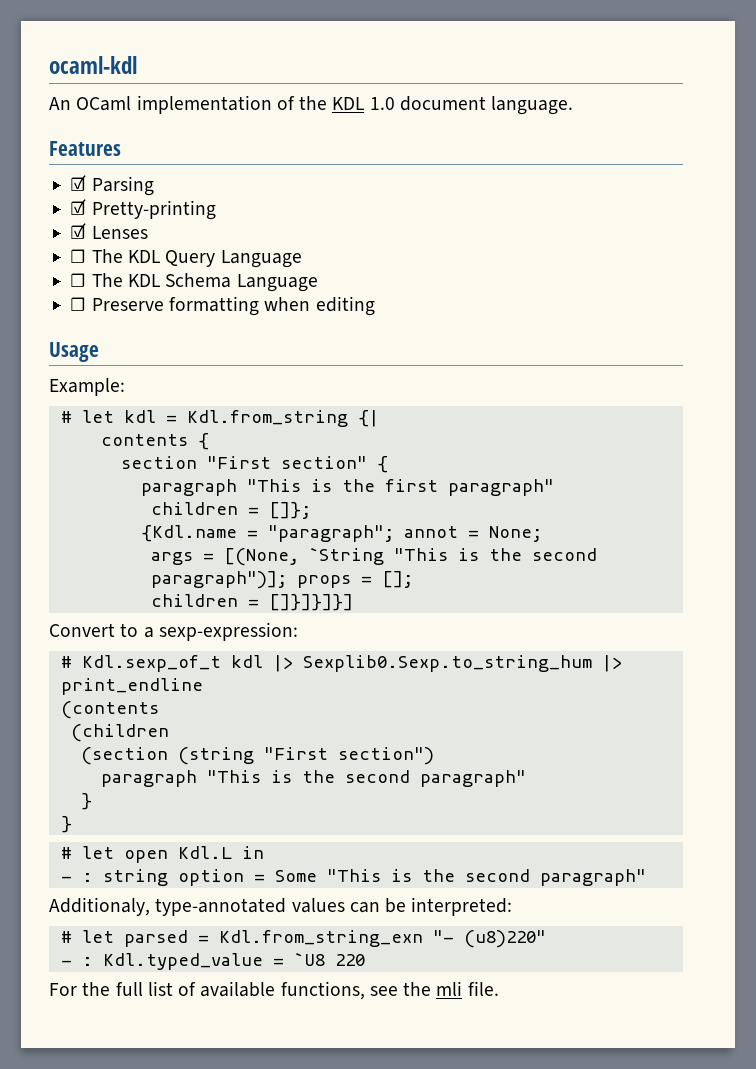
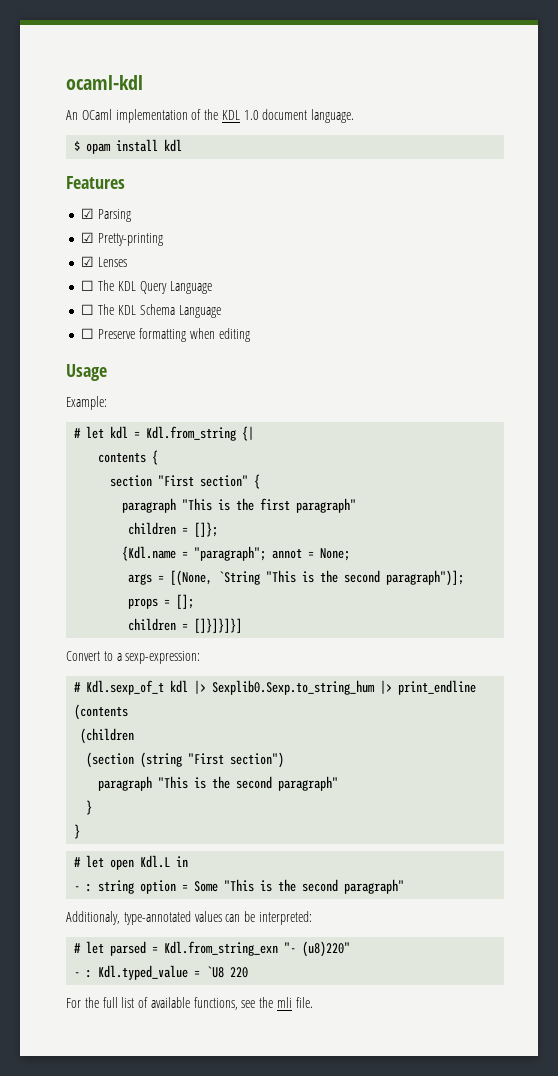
+ $ opam install kdl

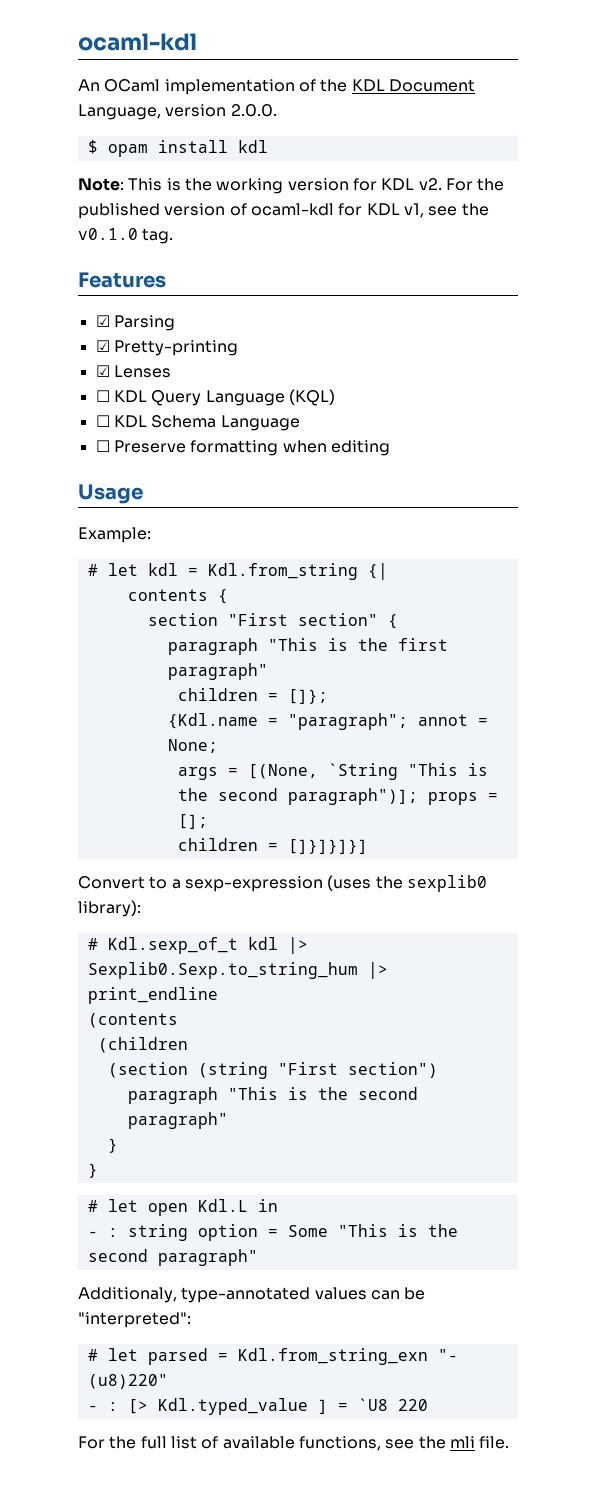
- An OCaml implementation of the KDL 1.0 document language.
+ An OCaml implementation of the KDL Document Language, version 2.0.0.
+ Note: This is the working version for KDL v2. For the published version of ocaml-kdl for KDL v1, see the v0.1.0 tag.
- ☐ The KDL Query Language
- ☐ The KDL Schema Language
+ ☐ KDL Query Language (KQL)
+ ☐ KDL Schema Language
- Convert to a sexp-expression:
+ Convert to a sexp-expression (uses the sexplib0 library):
- Additionaly, type-annotated values can be interpreted:
+ Additionaly, type-annotated values can be "interpreted":
- - : Kdl.typed_value = `U8 220
+ - : [> Kdl.typed_value ] = `U8 220

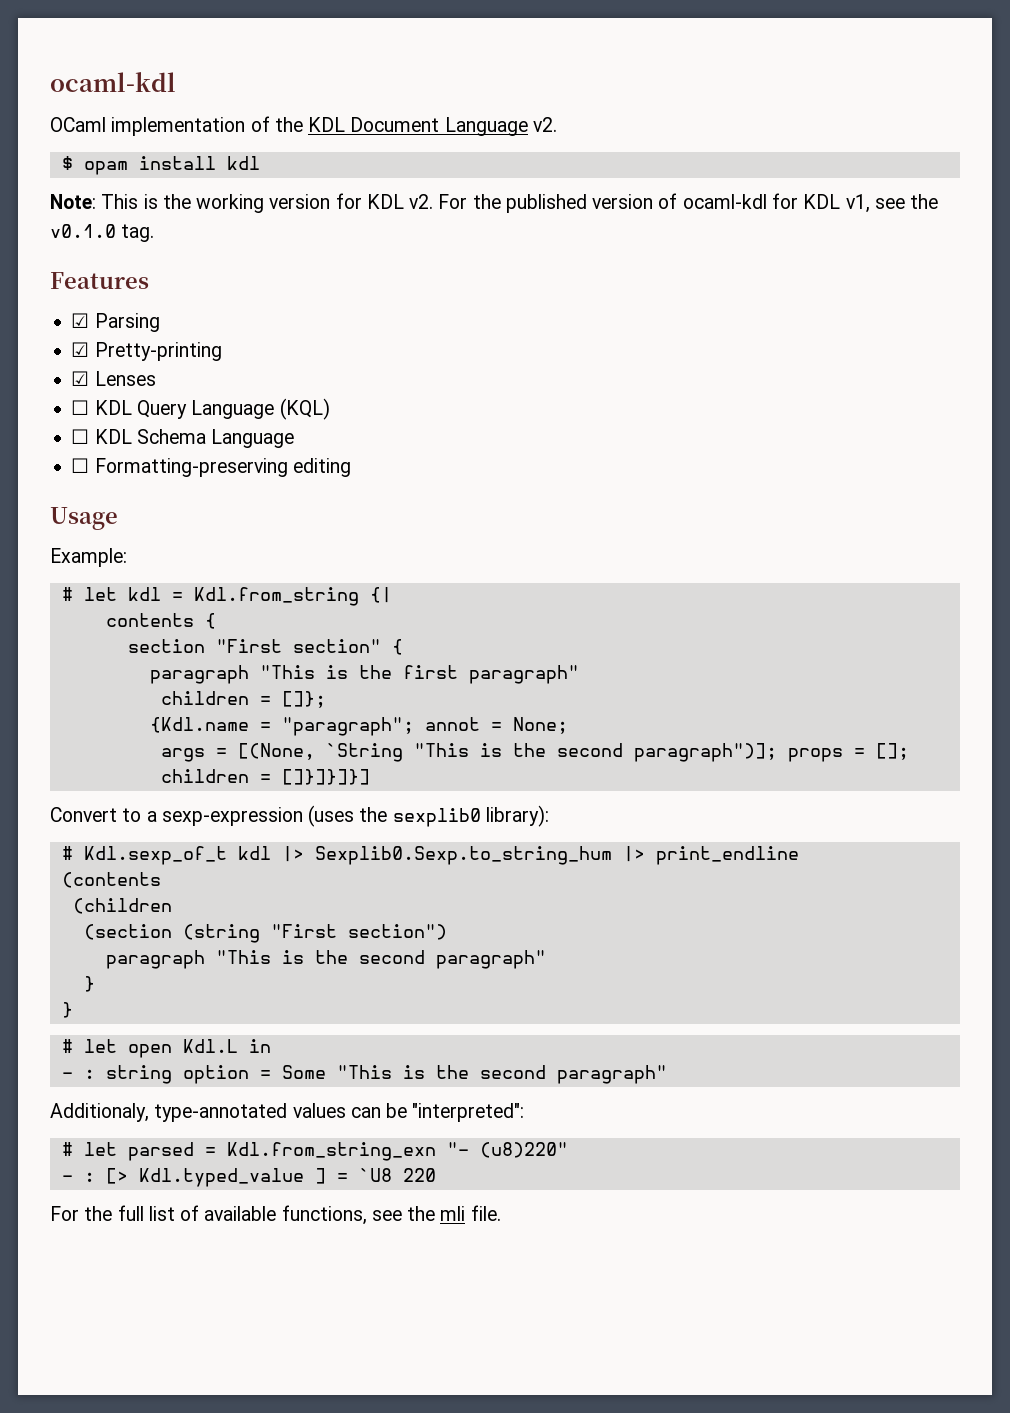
- An OCaml implementation of the KDL Document Language, version 2.0.0.
+ OCaml implementation of the KDL Document Language v2.
- ☐ Preserve formatting when editing
+ ☐ Formatting-preserving editing

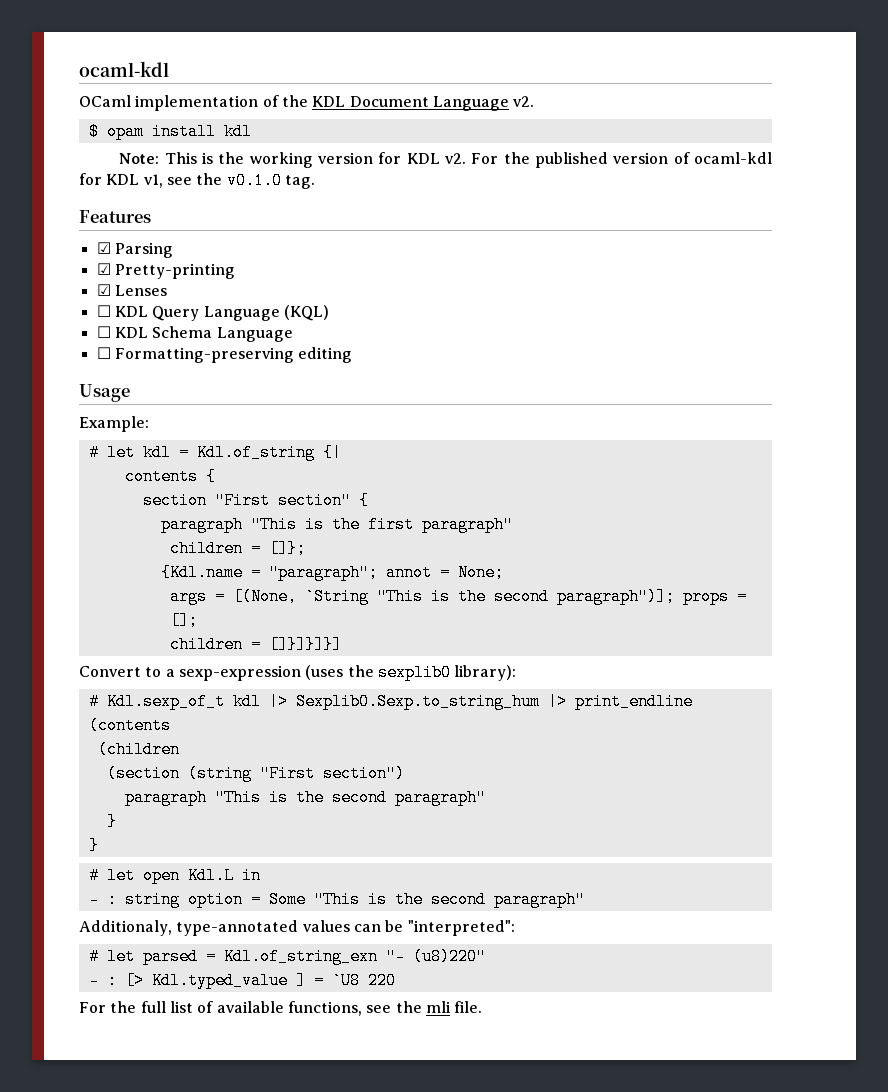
- # let kdl = Kdl.from_string {|
+ # let kdl = Kdl.of_string {|
- # let parsed = Kdl.from_string_exn "- (u8)220"
+ # let parsed = Kdl.of_string_exn "- (u8)220"

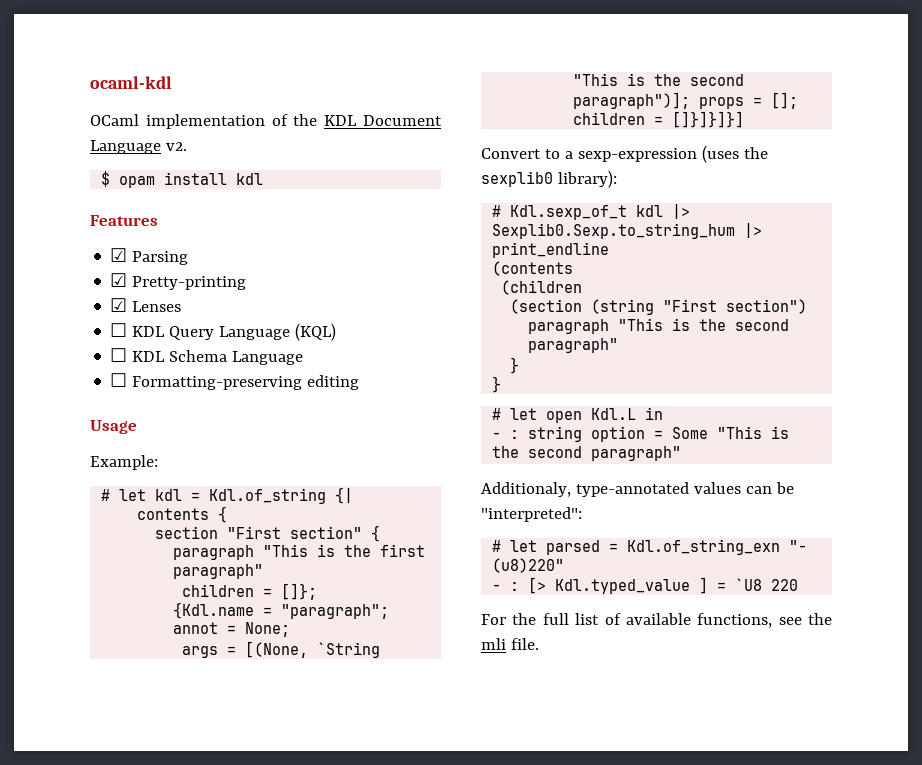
- Note: This is the working version for KDL v2. For the published version of ocaml-kdl for KDL v1, see the v0.1.0 tag.

